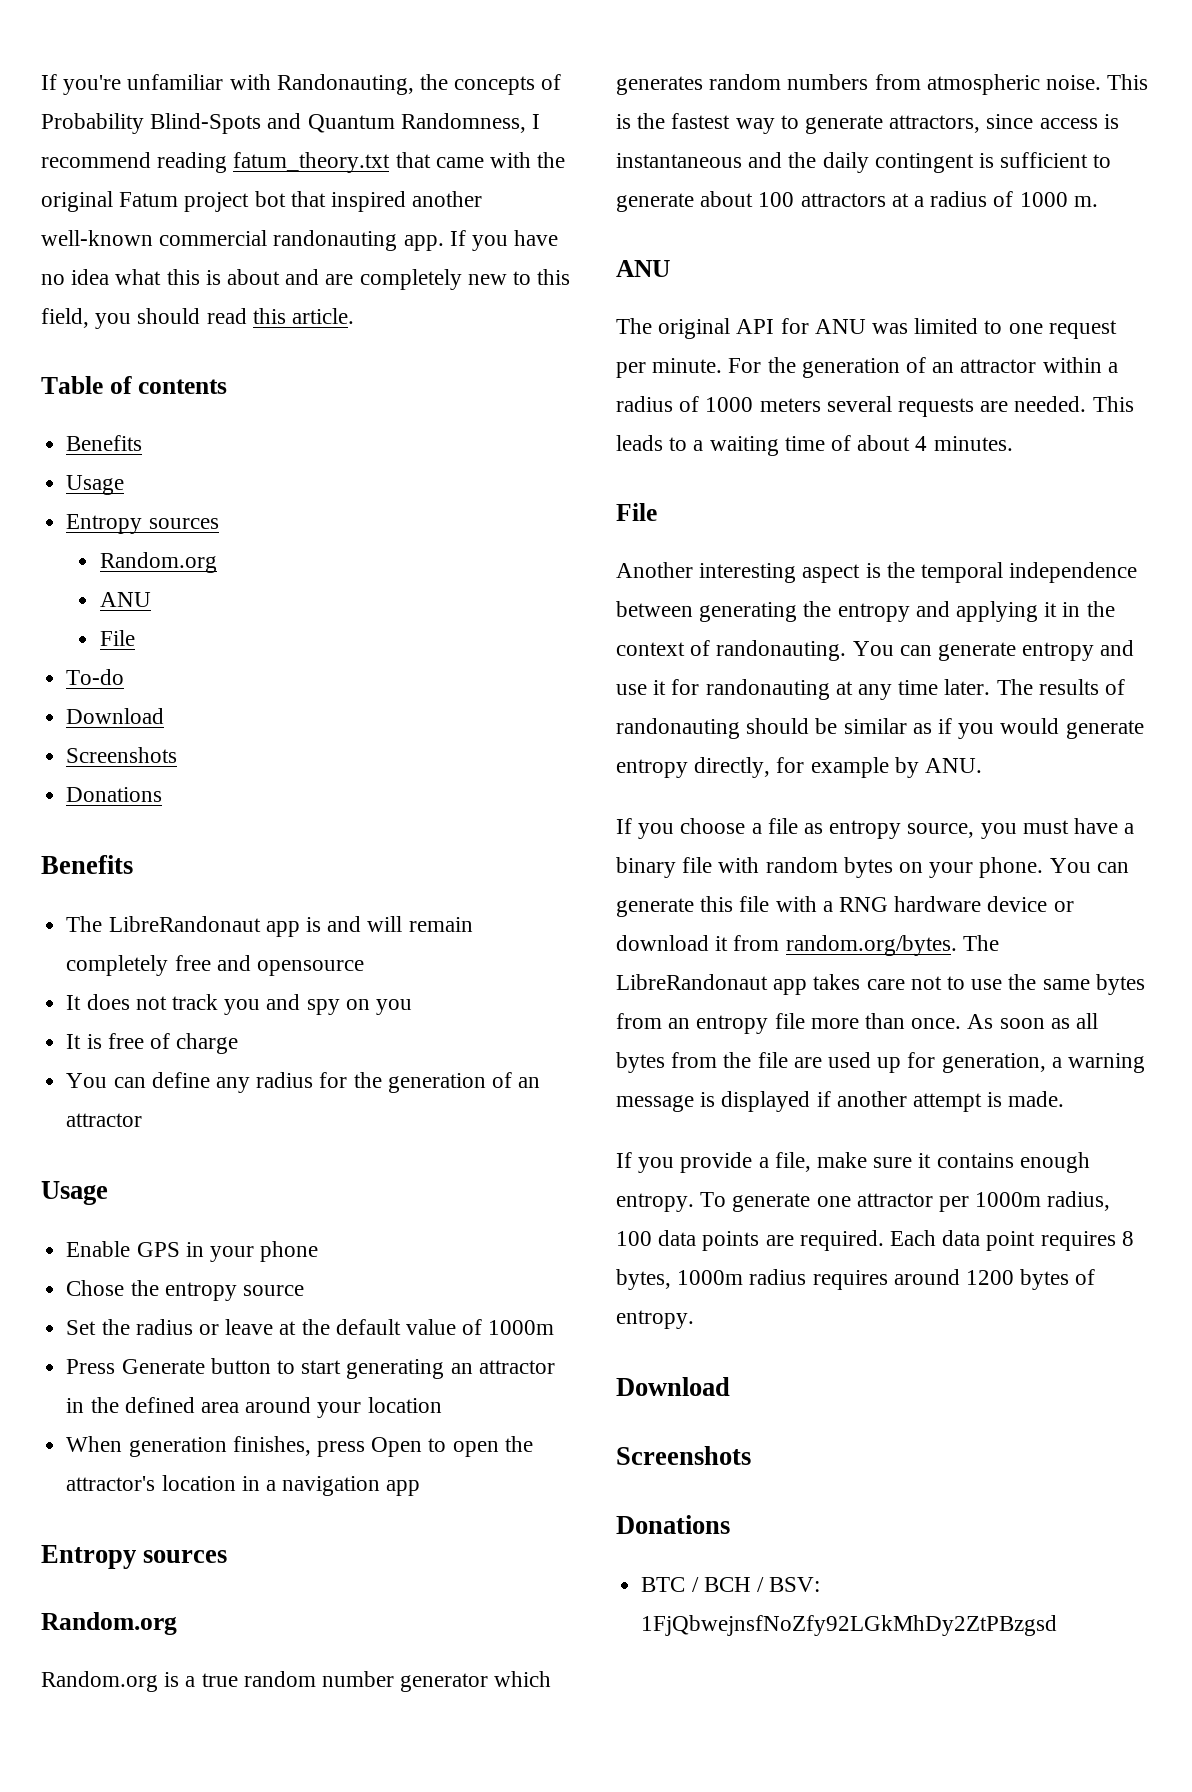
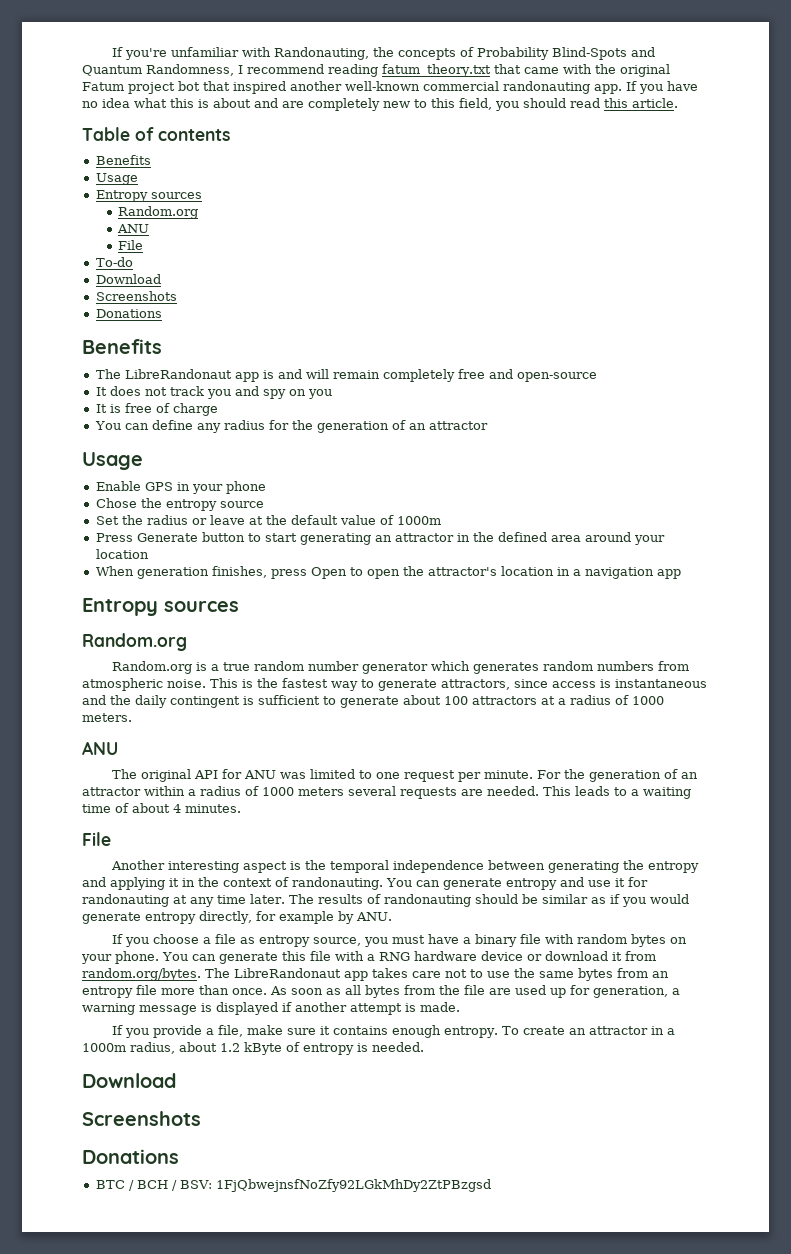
- The LibreRandonaut app is and will remain completely free and opensource
+ The LibreRandonaut app is and will remain completely free and open-source
- This is the fastest way to generate attractors, since access is instantaneous and the daily contingent is sufficient to generate about 100 attractors at a radius of 1000 m.
+ This is the fastest way to generate attractors, since access is instantaneous and the daily contingent is sufficient to generate about 100 attractors at a radius of 1000 meters.
- To generate one attractor per 1000m radius, 100 data points are required. Each data point requires 8 bytes, 1000m radius requires around 1200 bytes of entropy.
+ To create an attractor in a 1000m radius, about 1.2 kByte of entropy is needed.

